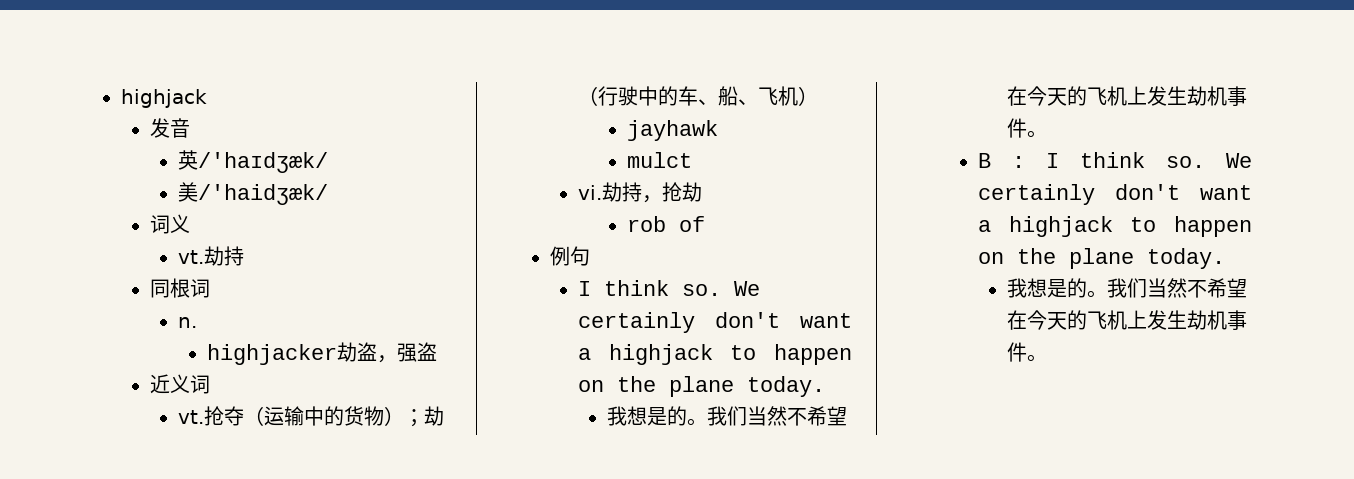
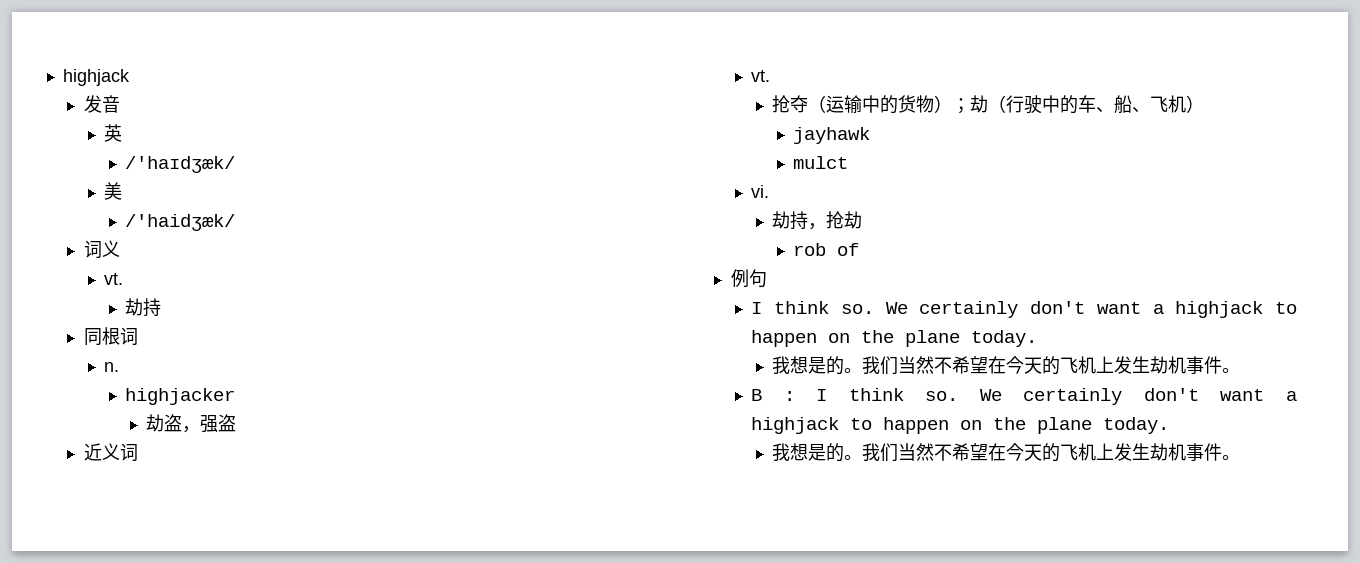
- 英/'haɪdʒæk/
+ 英
+ /'haɪdʒæk/
- 美/'haidʒæk/
+ 美
+ /'haidʒæk/
  词义
- vt.劫持
+ vt.
+ 劫持
- highjacker劫盗，强盗
+ highjacker
+ 劫盗，强盗
  近义词
- vt.抢夺（运输中的货物）；劫（行驶中的车、船、飞机）
+ vt.
+ 抢夺（运输中的货物）；劫（行驶中的车、船、飞机）
- vi.劫持，抢劫
+ vi.
+ 劫持，抢劫

